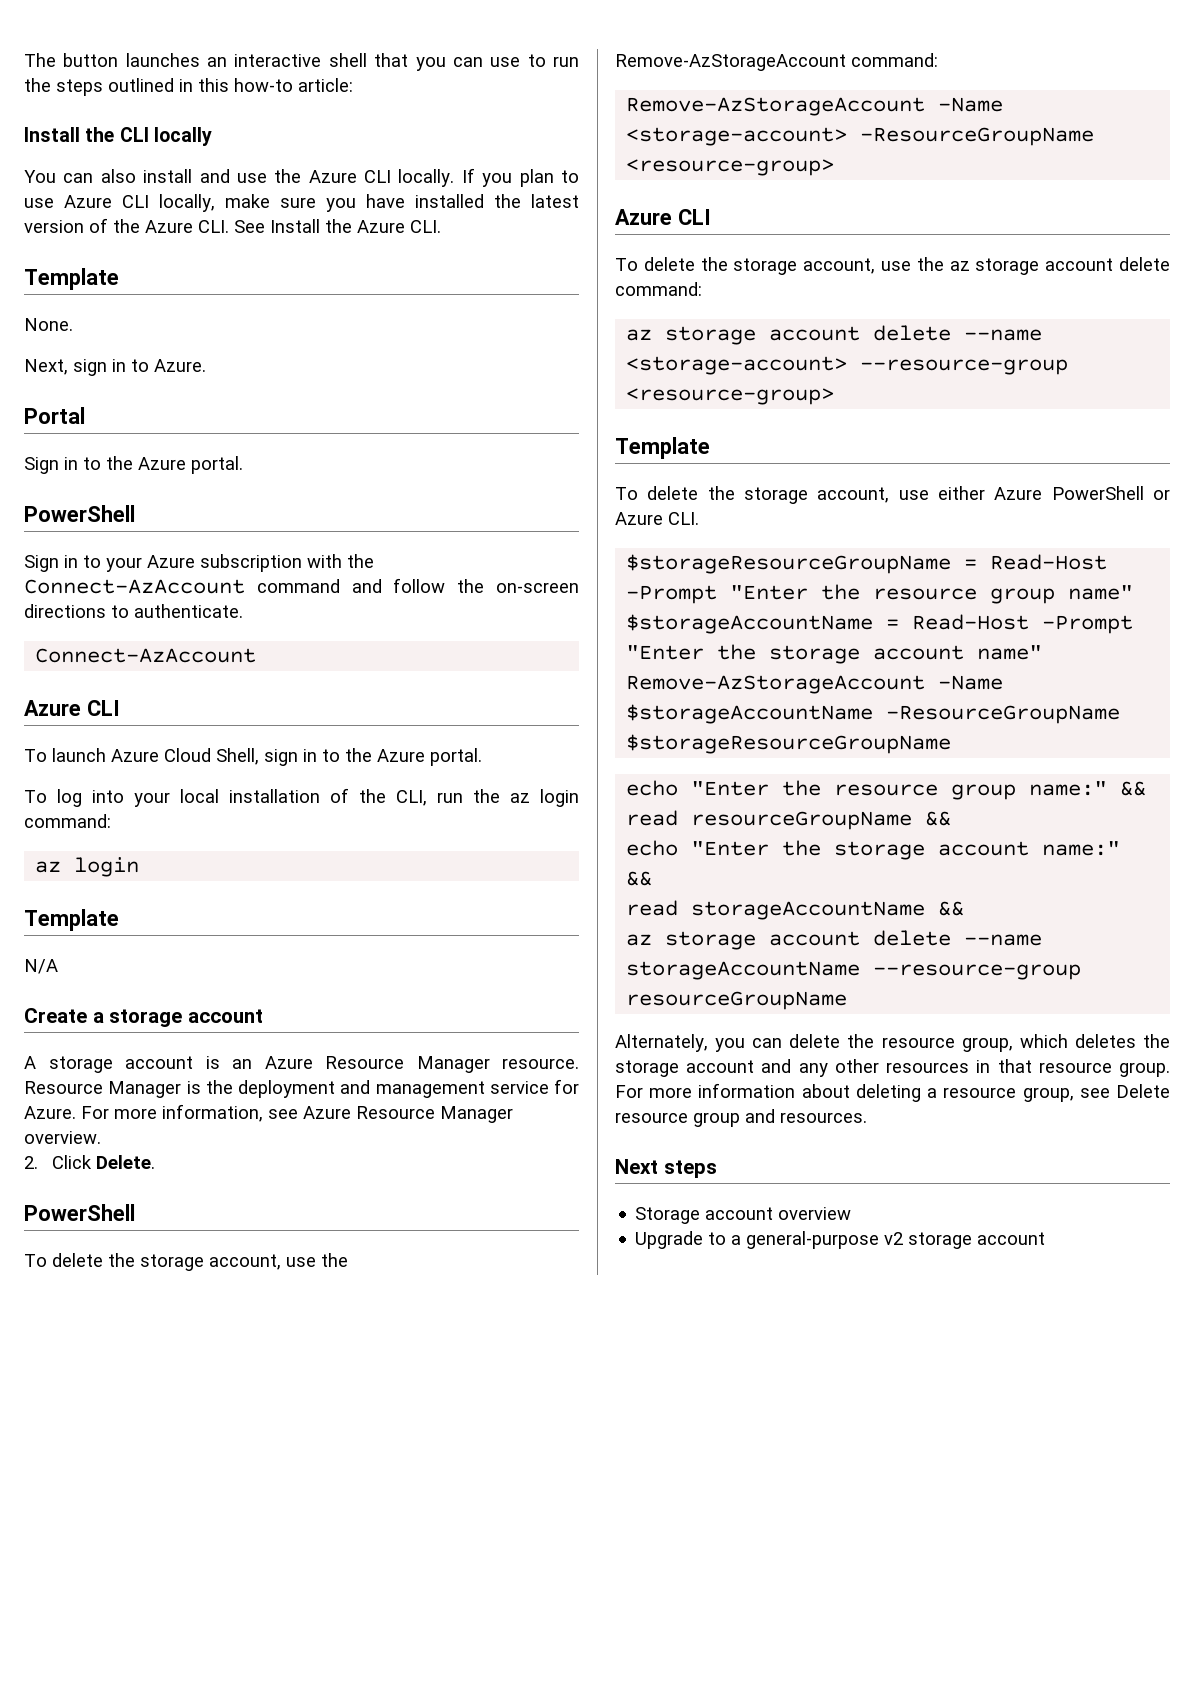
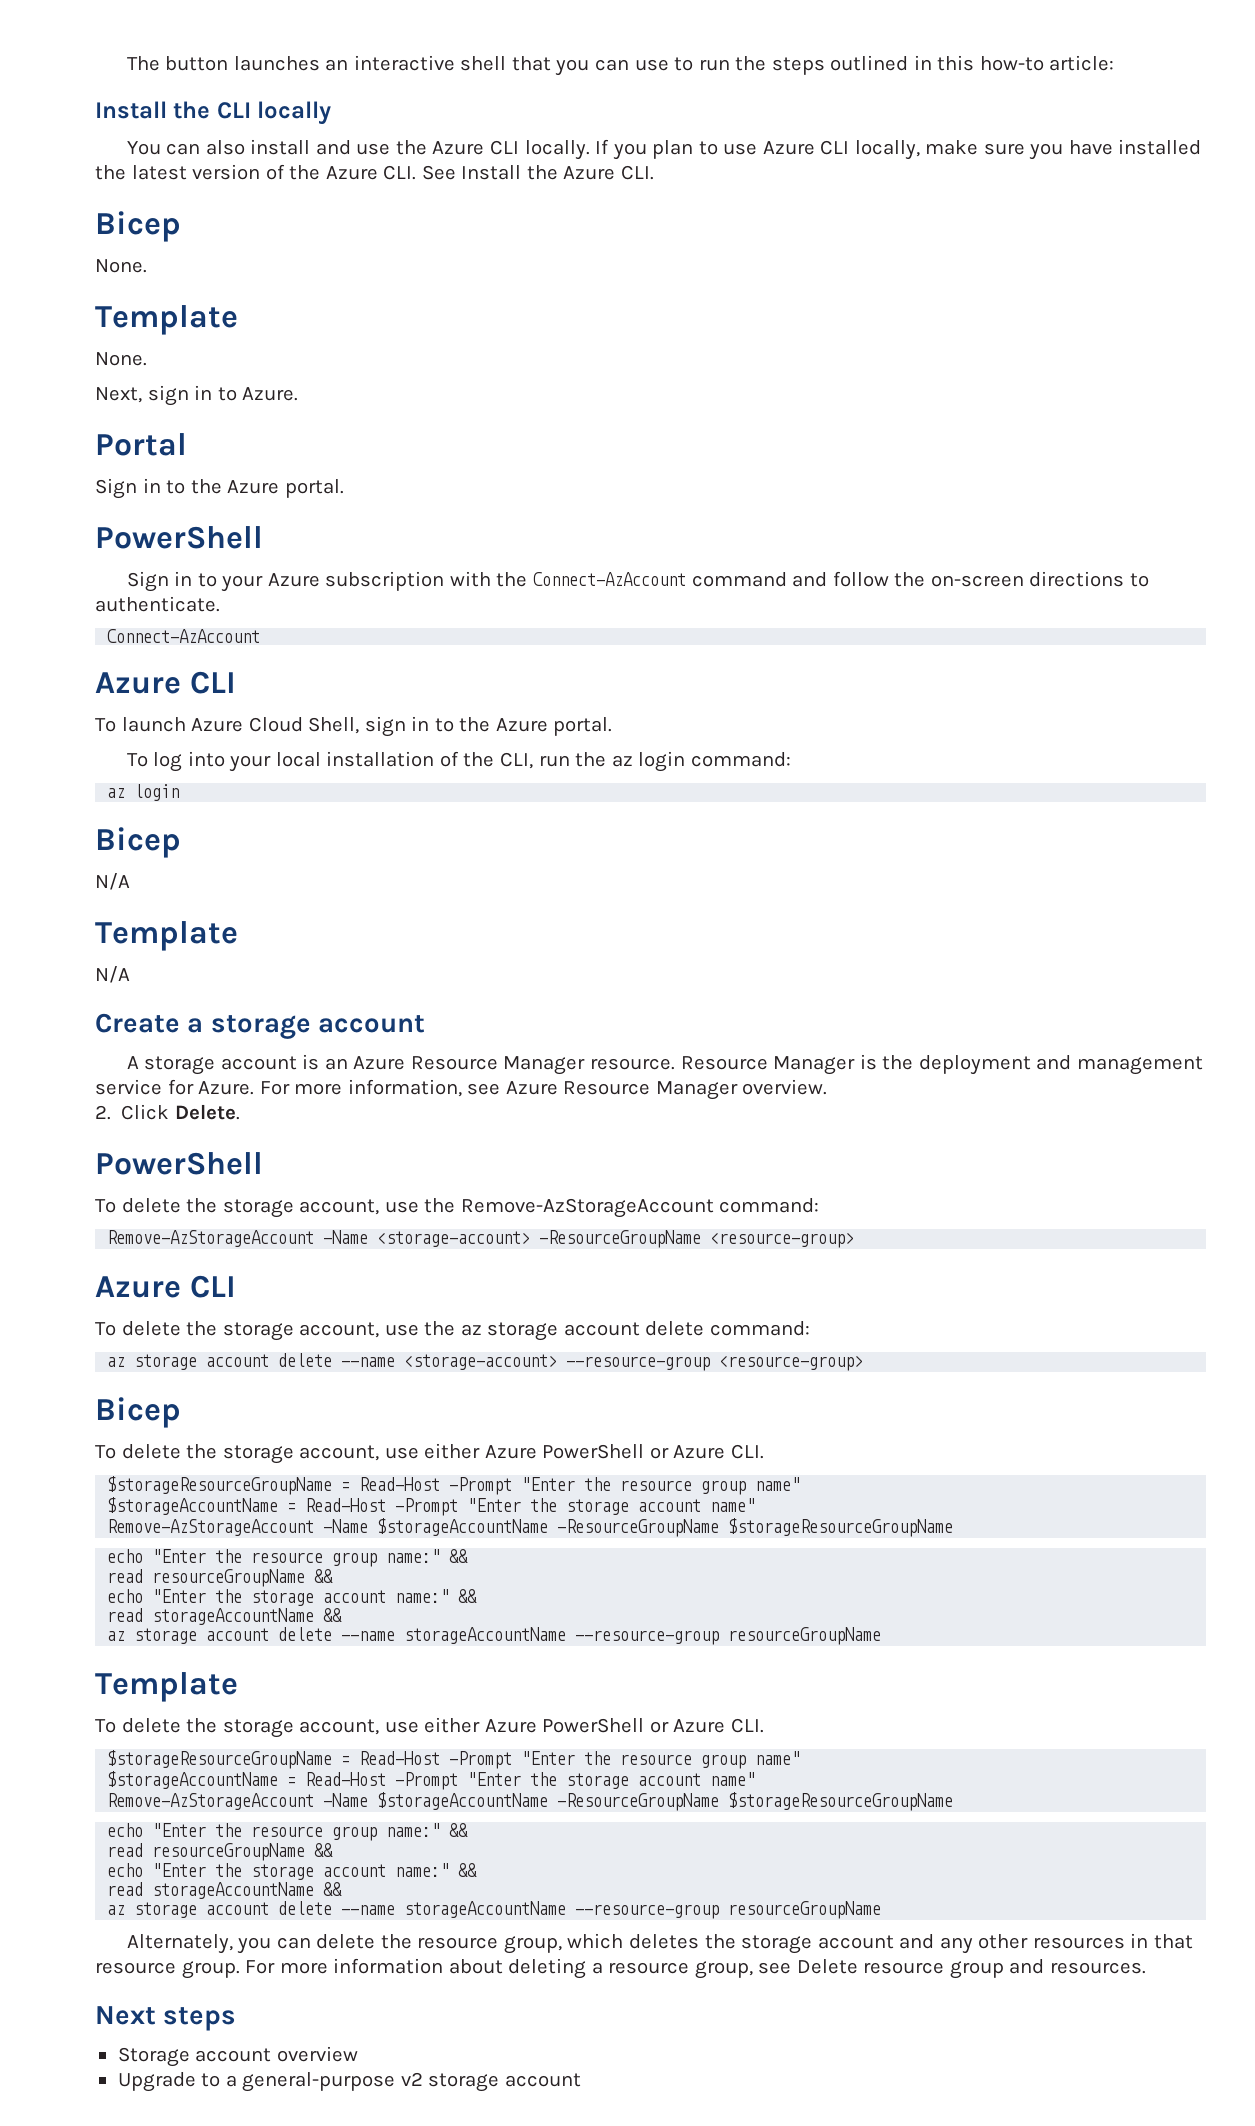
  If you plan to use Azure CLI locally, make sure you have installed the latest version of the Azure CLI. See Install the Azure CLI.
+ Bicep
+ None.
  To log into your local installation of the CLI, run the az login command:
  az login
+ Bicep
+ N/A
  az storage account delete --name <storage-account> --resource-group <resource-group>
+ Bicep
+ To delete the storage account, use either Azure PowerShell or Azure CLI.
+ $storageResourceGroupName = Read-Host -Prompt "Enter the resource group name"
+ $storageAccountName = Read-Host -Prompt "Enter the storage account name"
+ Remove-AzStorageAccount -Name $storageAccountName -ResourceGroupName $storageResourceGroupName
+ echo "Enter the resource group name:" &&
+ read resourceGroupName &&
+ echo "Enter the storage account name:" &&
+ read storageAccountName &&
+ az storage account delete --name storageAccountName --resource-group resourceGroupName

